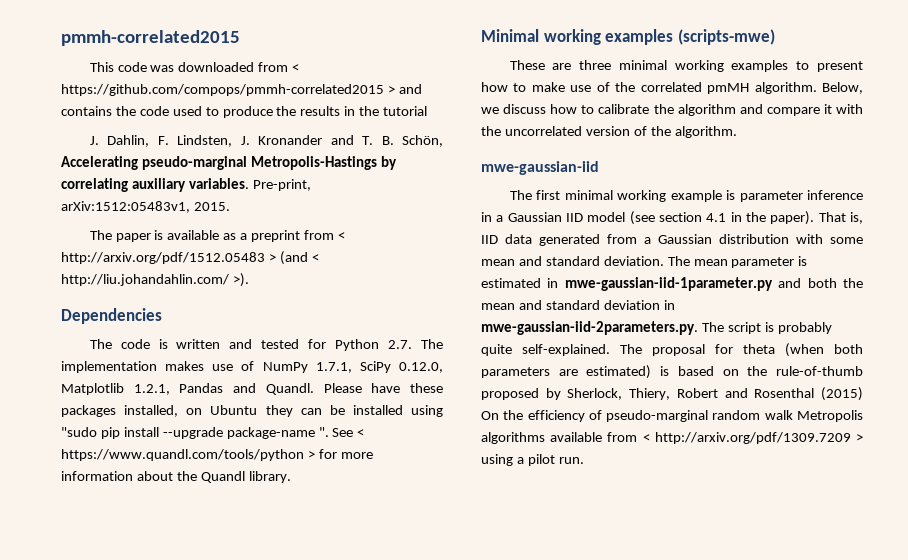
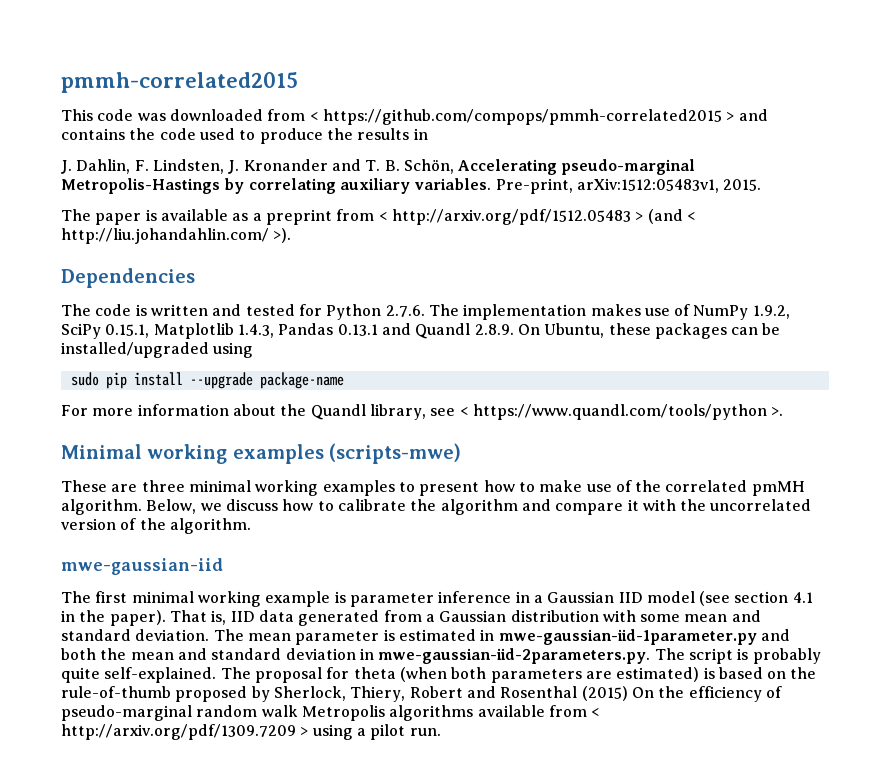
- This code was downloaded from < https://github.com/compops/pmmh-correlated2015 > and contains the code used to produce the results in the tutorial
+ This code was downloaded from < https://github.com/compops/pmmh-correlated2015 > and contains the code used to produce the results in
- The code is written and tested for Python 2.7. The implementation makes use of NumPy 1.7.1, SciPy 0.12.0, Matplotlib 1.2.1, Pandas and Quandl. Please have these packages installed, on Ubuntu they can be installed using "sudo pip install --upgrade package-name ". See < https://www.quandl.com/tools/python > for more information about the Quandl library.
+ The code is written and tested for Python 2.7.6. The implementation makes use of NumPy 1.9.2, SciPy 0.15.1, Matplotlib 1.4.3, Pandas 0.13.1 and Quandl 2.8.9. On Ubuntu, these packages can be installed/upgraded using
+ sudo pip install --upgrade package-name
+ For more information about the Quandl library, see < https://www.quandl.com/tools/python >.

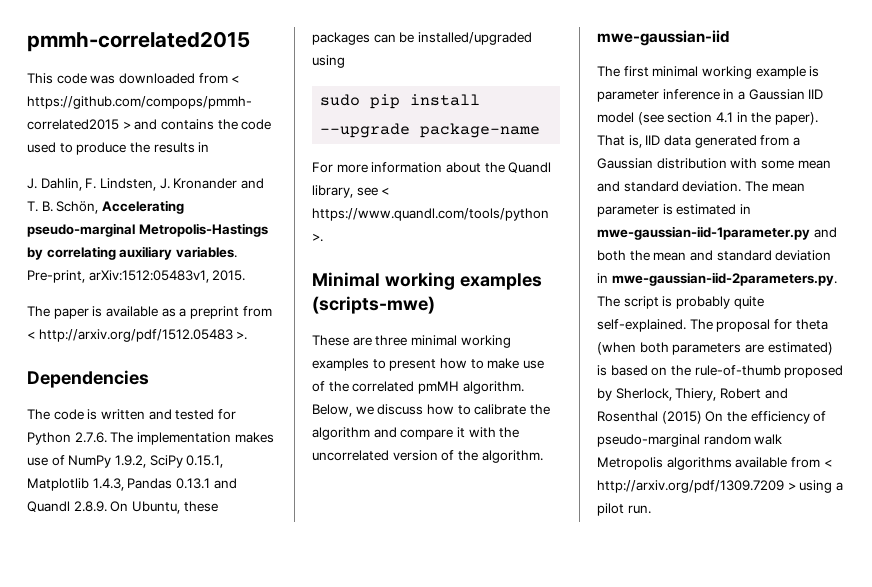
- The paper is available as a preprint from < http://arxiv.org/pdf/1512.05483 > (and < http://liu.johandahlin.com/ >).
+ The paper is available as a preprint from < http://arxiv.org/pdf/1512.05483 >.

